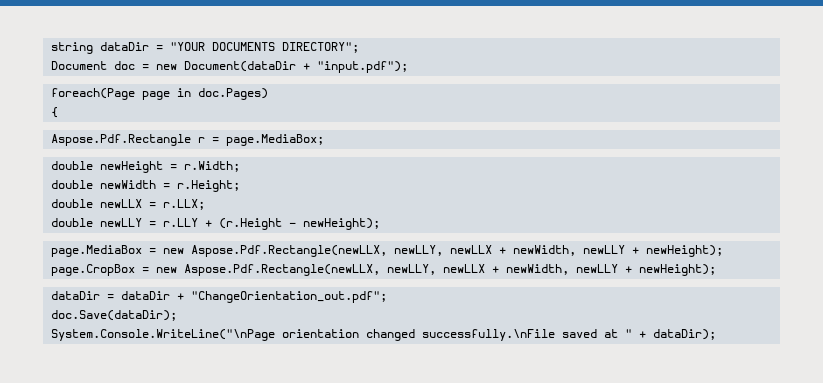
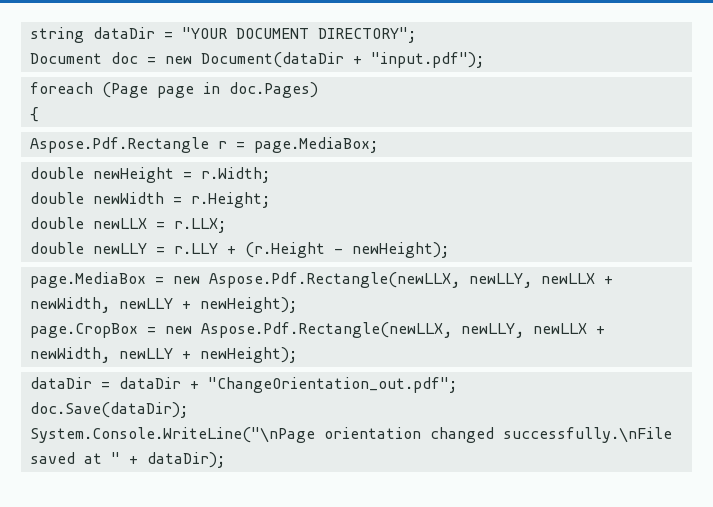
- string dataDir = "YOUR DOCUMENTS DIRECTORY";
+ string dataDir = "YOUR DOCUMENT DIRECTORY";
- foreach(Page page in doc.Pages)
+ foreach (Page page in doc.Pages)

